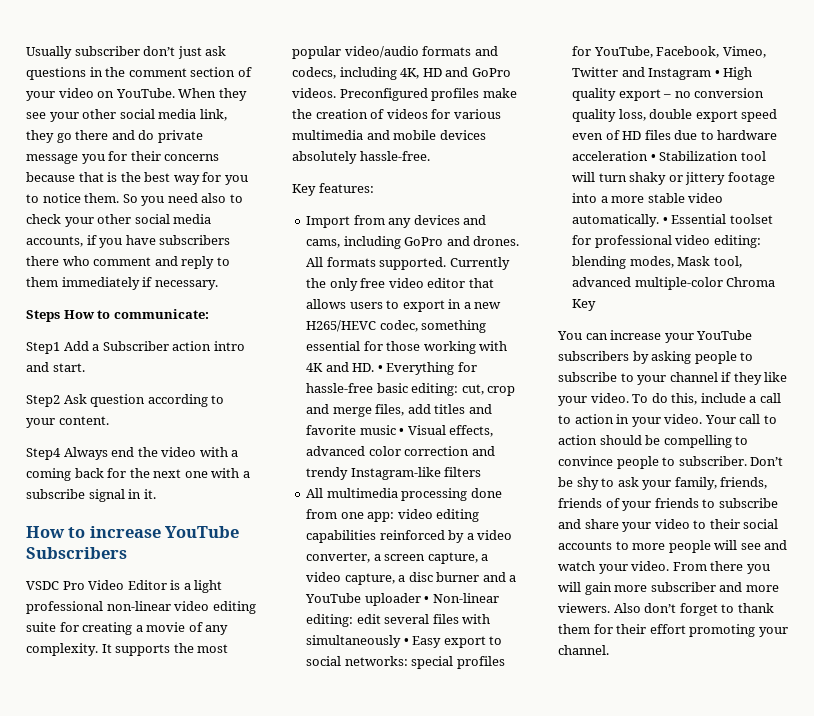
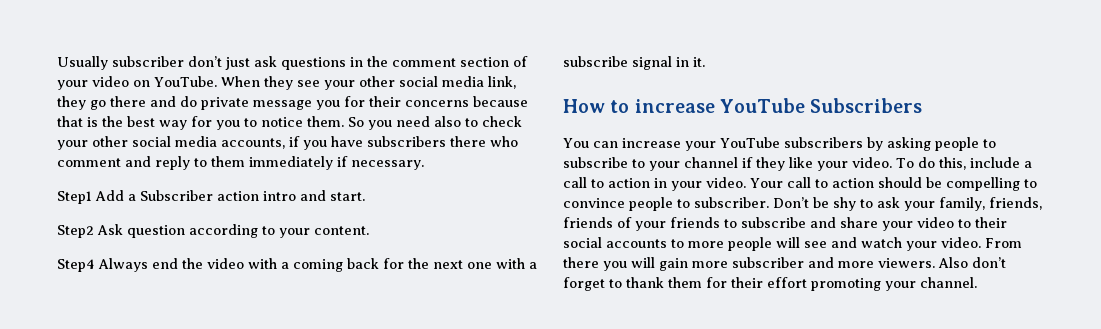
- Steps How to communicate:
- VSDC Pro Video Editor is a light professional non-linear video editing suite for creating a movie of any complexity. It supports the most popular video/audio formats and codecs, including 4K, HD and GoPro videos. Preconfigured profiles make the creation of videos for various multimedia and mobile devices absolutely hassle-free.
- Key features:
- Import from any devices and cams, including GoPro and drones. All formats supported. Сurrently the only free video editor that allows users to export in a new H265/HEVC codec, something essential for those working with 4K and HD. • Everything for hassle-free basic editing: cut, crop and merge files, add titles and favorite music • Visual effects, advanced color correction and trendy Instagram-like filters
- All multimedia processing done from one app: video editing capabilities reinforced by a video converter, a screen capture, a video capture, a disc burner and a YouTube uploader • Non-linear editing: edit several files with simultaneously • Easy export to social networks: special profiles for YouTube, Facebook, Vimeo, Twitter and Instagram • High quality export – no conversion quality loss, double export speed even of HD files due to hardware acceleration • Stabilization tool will turn shaky or jittery footage into a more stable video automatically. • Essential toolset for professional video editing: blending modes, Mask tool, advanced multiple-color Chroma Key

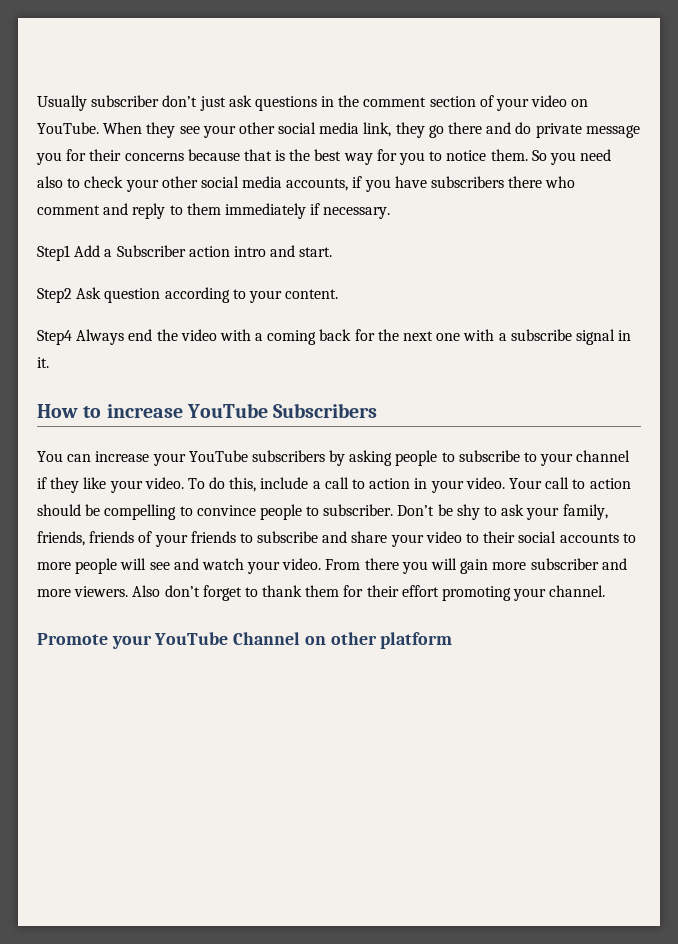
+ Promote your YouTube Channel on other platform

